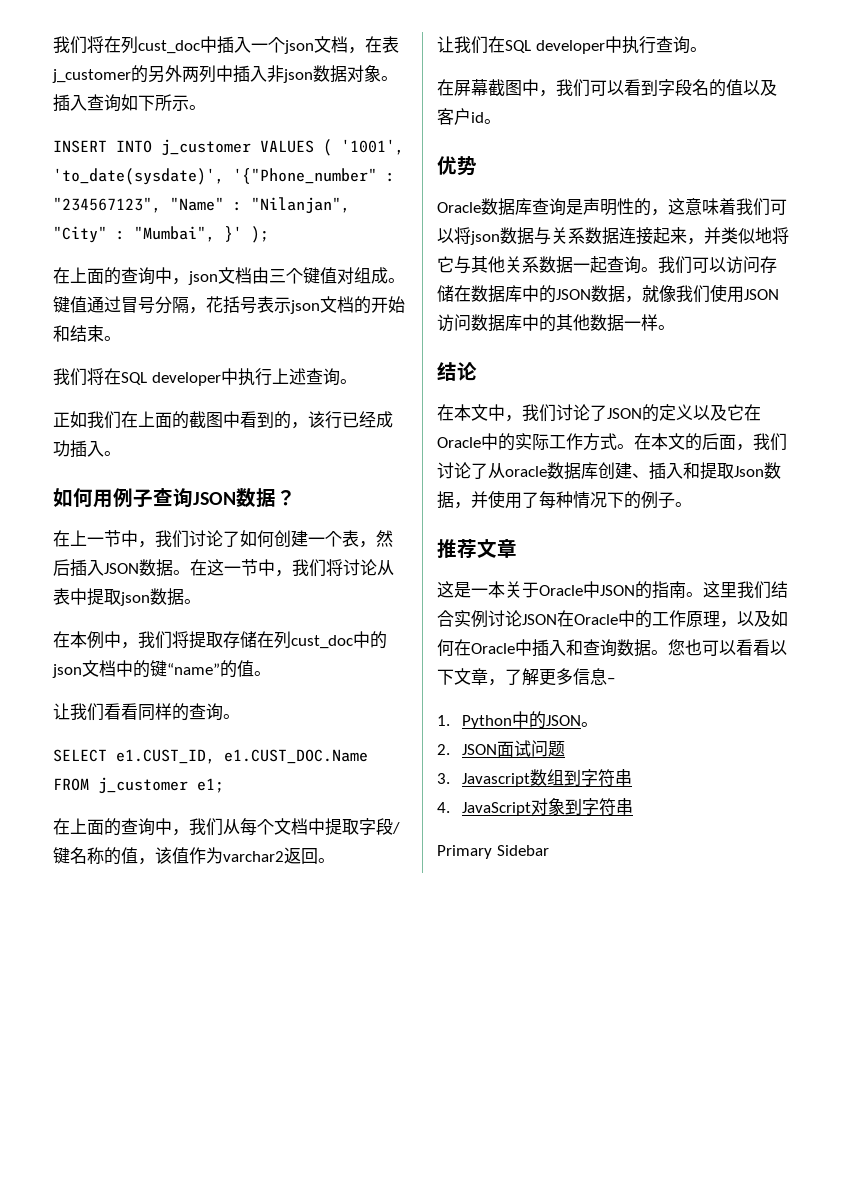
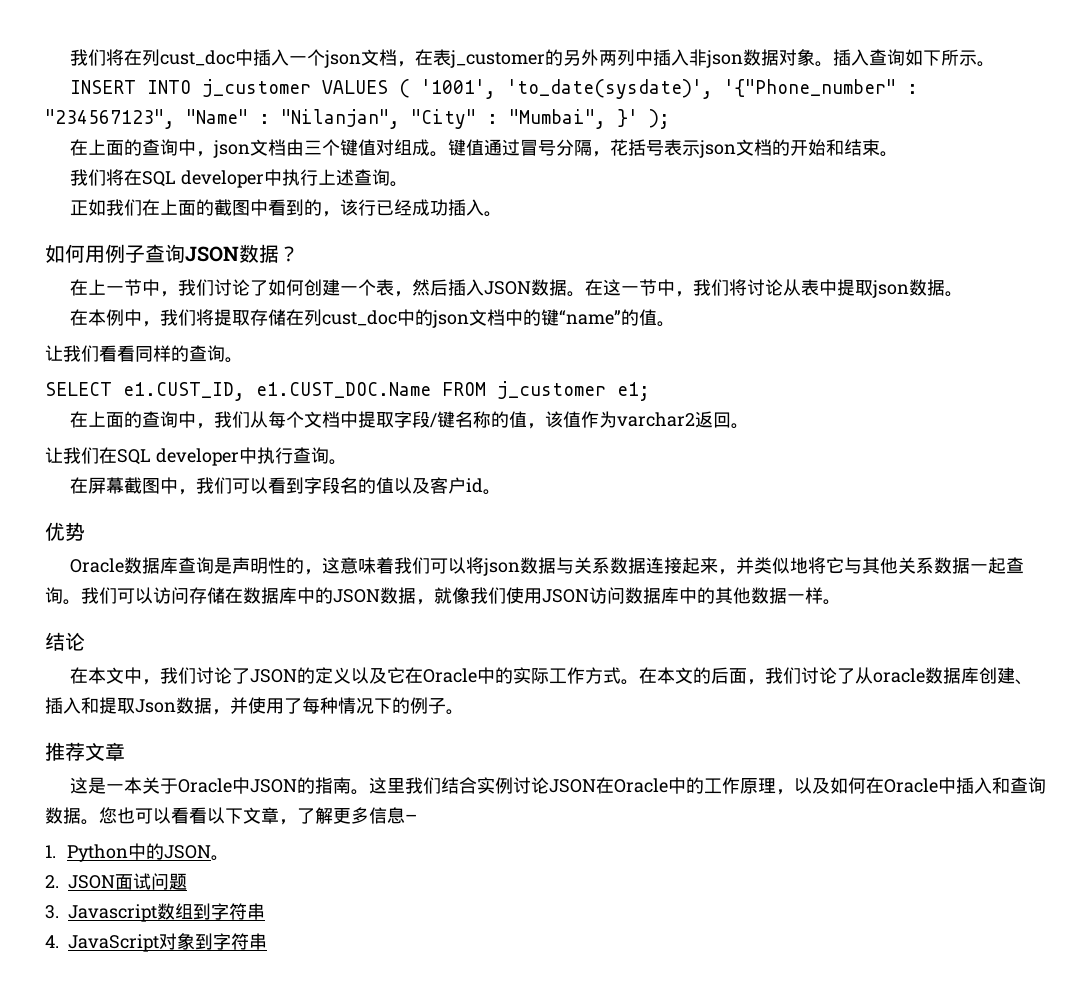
- Primary Sidebar

